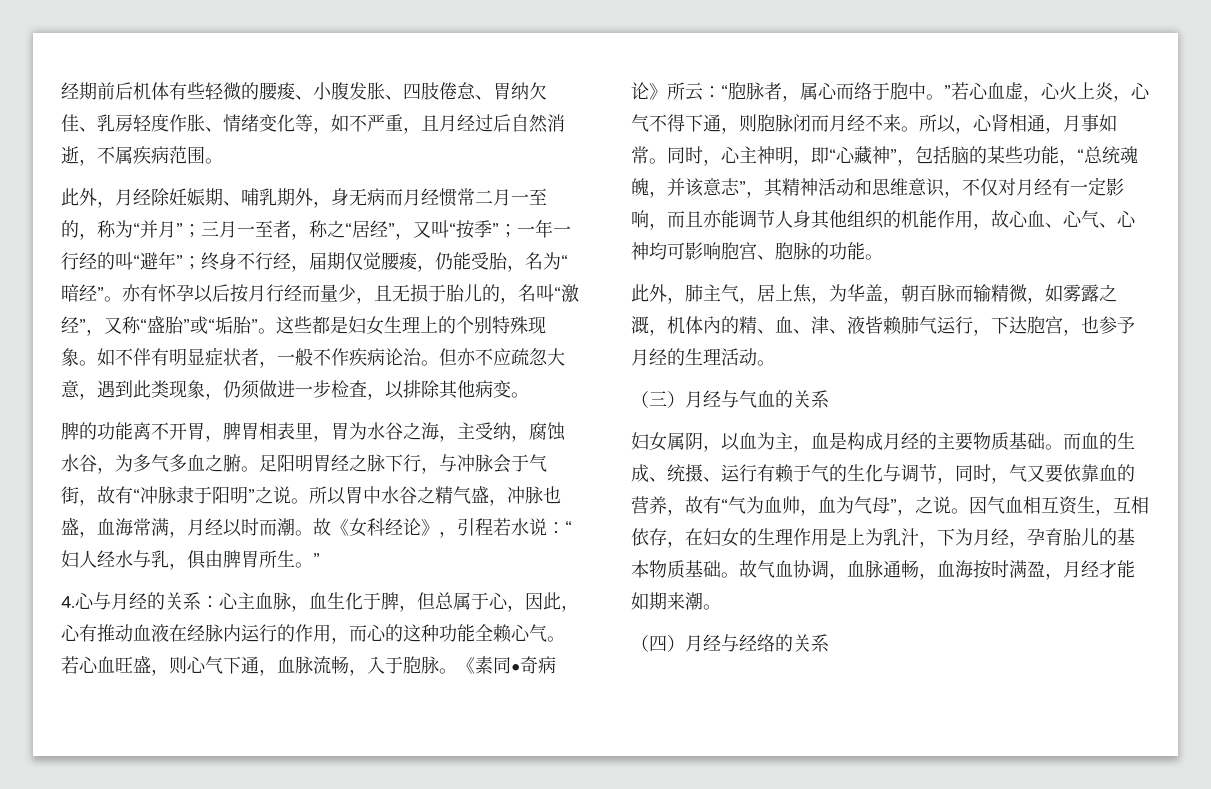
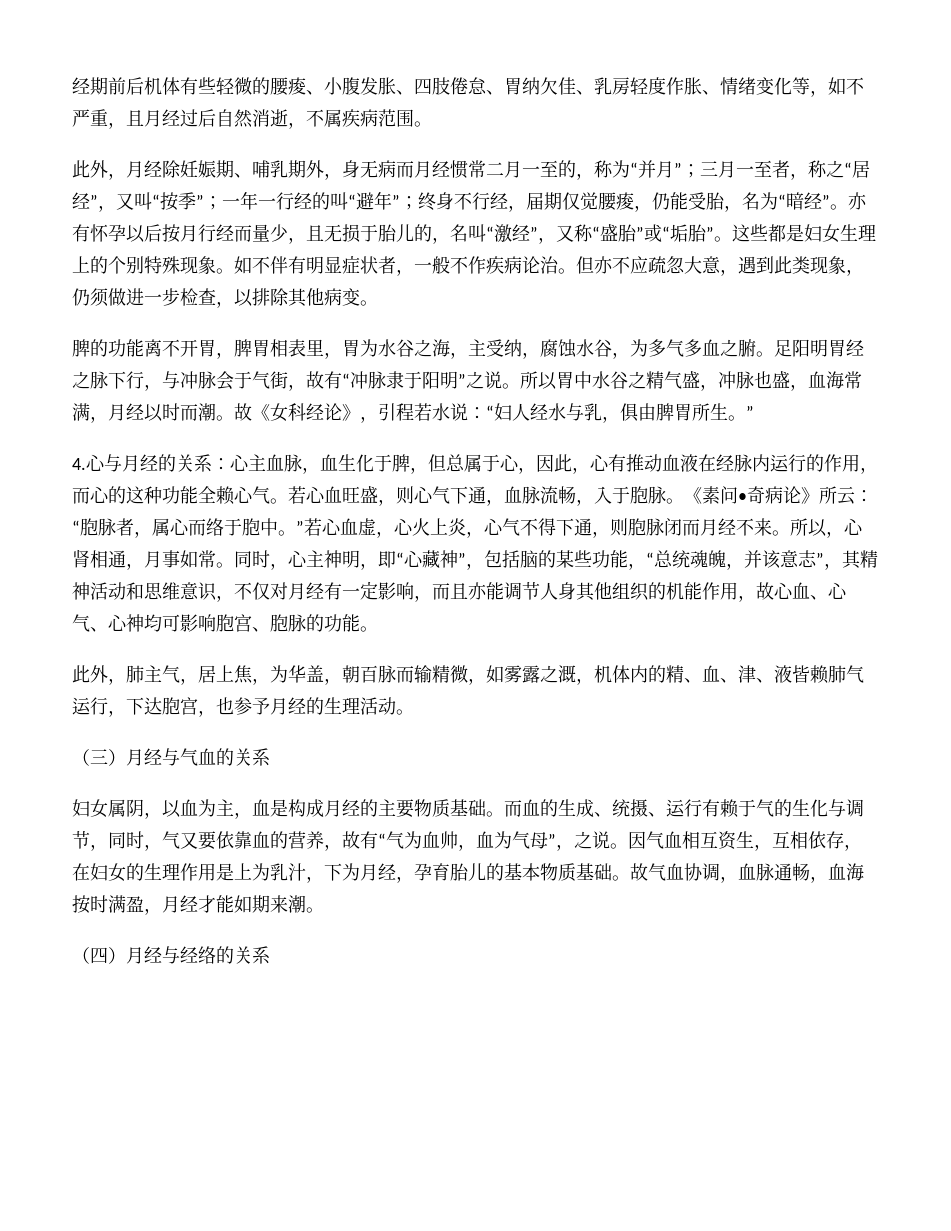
- 但亦不应疏忽大意，遇到此类现象，仍须做进一步检査，以排除其他病变。
+ 但亦不应疏忽大意，遇到此类现象，仍须做进一步检查，以排除其他病变。
- 《素同•奇病论》所云：“胞脉者，属心而络于胞中。”若心血虚，心火上炎，心气不得下通，则胞脉闭而月经不来。
+ 《素问•奇病论》所云：“胞脉者，属心而络于胞中。”若心血虚，心火上炎，心气不得下通，则胞脉闭而月经不来。
- 此外，肺主气，居上焦，为华盖，朝百脉而输精微，如雾露之溉，机体內的精、血、津、液皆赖肺气运行，下达胞宫，也参予月经的生理活动。
+ 此外，肺主气，居上焦，为华盖，朝百脉而输精微，如雾露之溉，机体内的精、血、津、液皆赖肺气运行，下达胞宫，也参予月经的生理活动。

